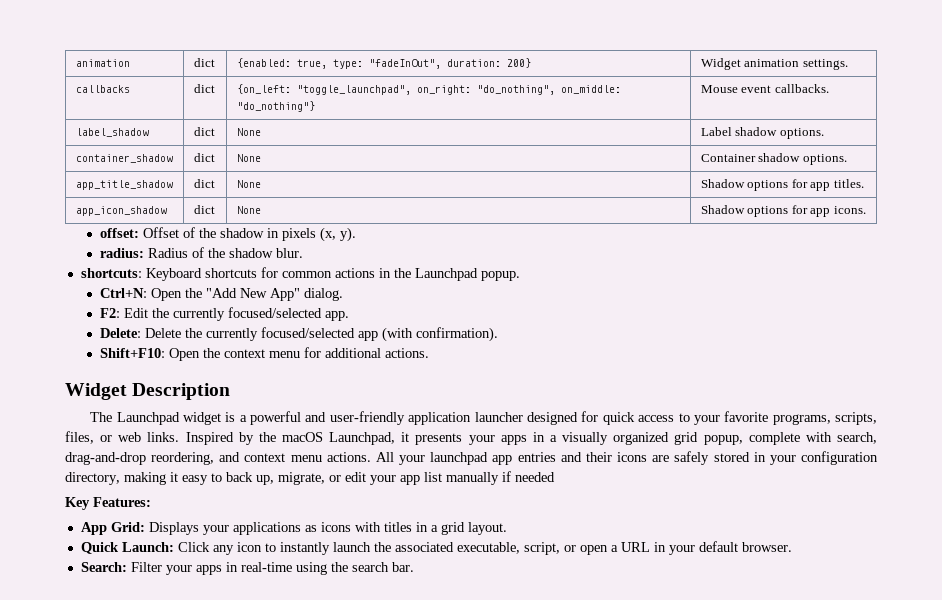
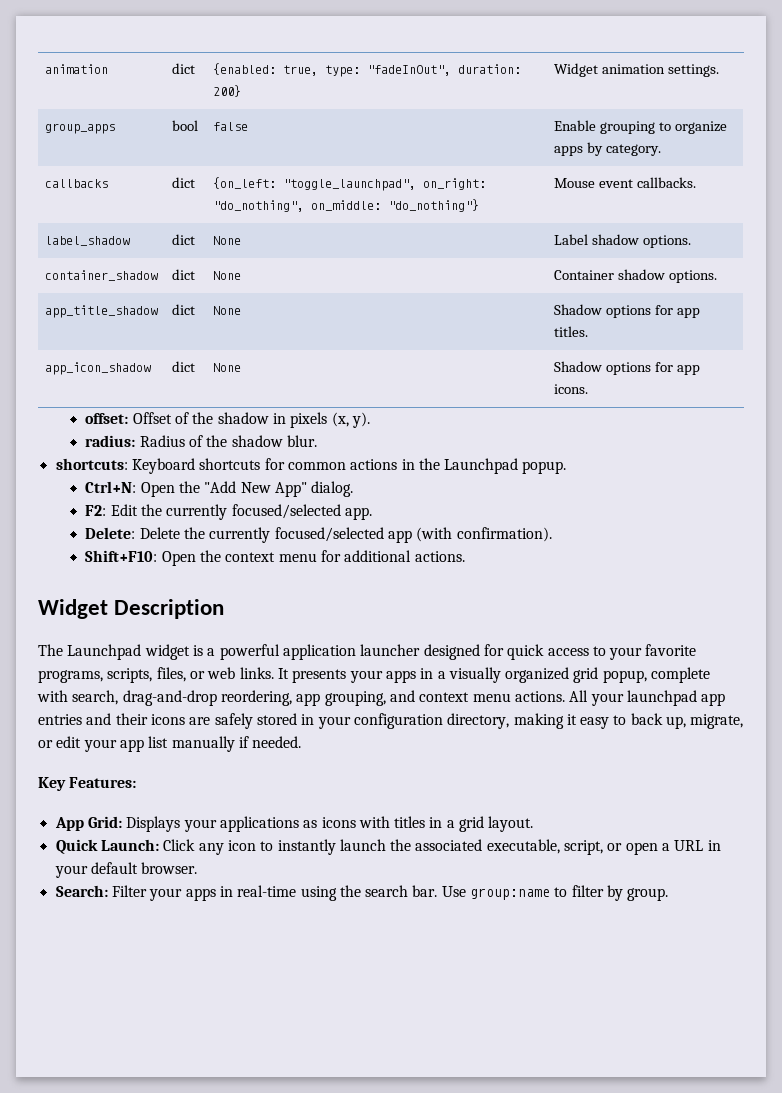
+ group_apps | bool | false | Enable grouping to organize apps by category.
- The Launchpad widget is a powerful and user-friendly application launcher designed for quick access to your favorite programs, scripts, files, or web links.
+ The Launchpad widget is a powerful application launcher designed for quick access to your favorite programs, scripts, files, or web links.
- Inspired by the macOS Launchpad, it presents your apps in a visually organized grid popup, complete with search, drag-and-drop reordering, and context menu actions.
+ It presents your apps in a visually organized grid popup, complete with search, drag-and-drop reordering, app grouping, and context menu actions.
- All your launchpad app entries and their icons are safely stored in your configuration directory, making it easy to back up, migrate, or edit your app list manually if needed
+ All your launchpad app entries and their icons are safely stored in your configuration directory, making it easy to back up, migrate, or edit your app list manually if needed.
+ Use group:name to filter by group.

